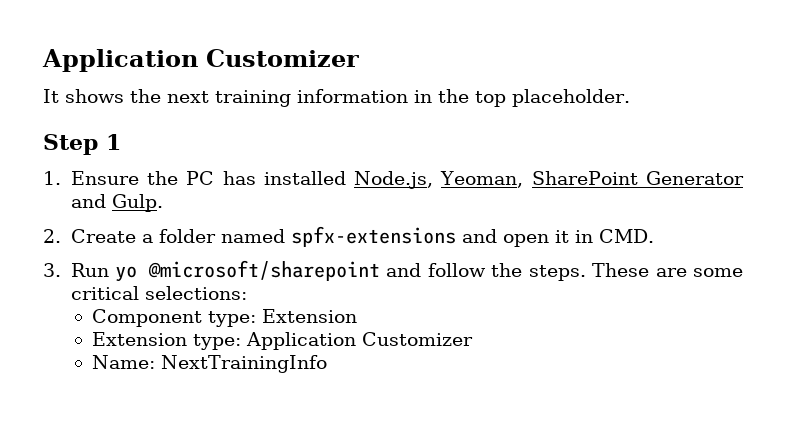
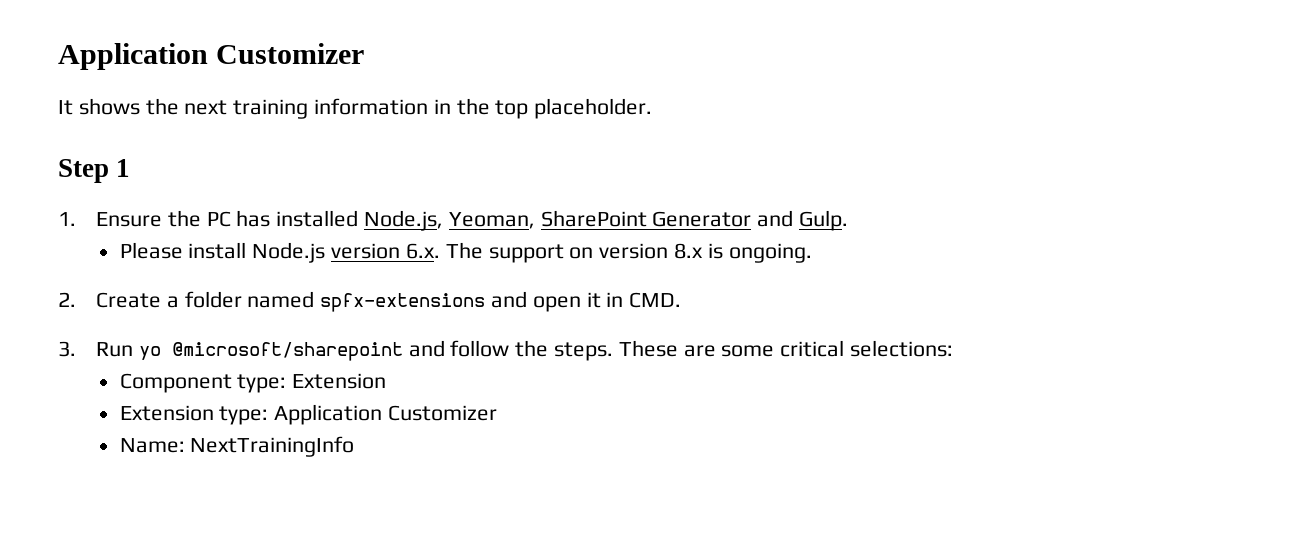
+ Please install Node.js version 6.x. The support on version 8.x is ongoing.

